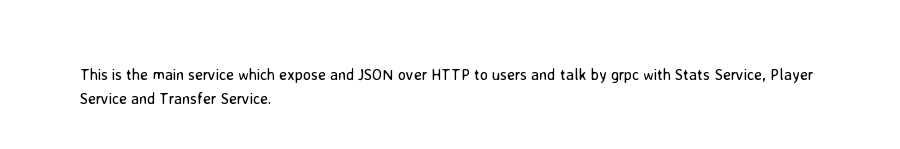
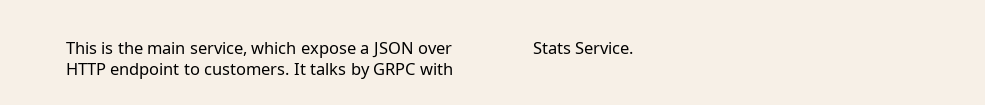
- This is the main service which expose and JSON over HTTP to users and talk by grpc with Stats Service, Player Service and Transfer Service.
+ This is the main service, which expose a JSON over HTTP endpoint to customers. It talks by GRPC with Stats Service.

